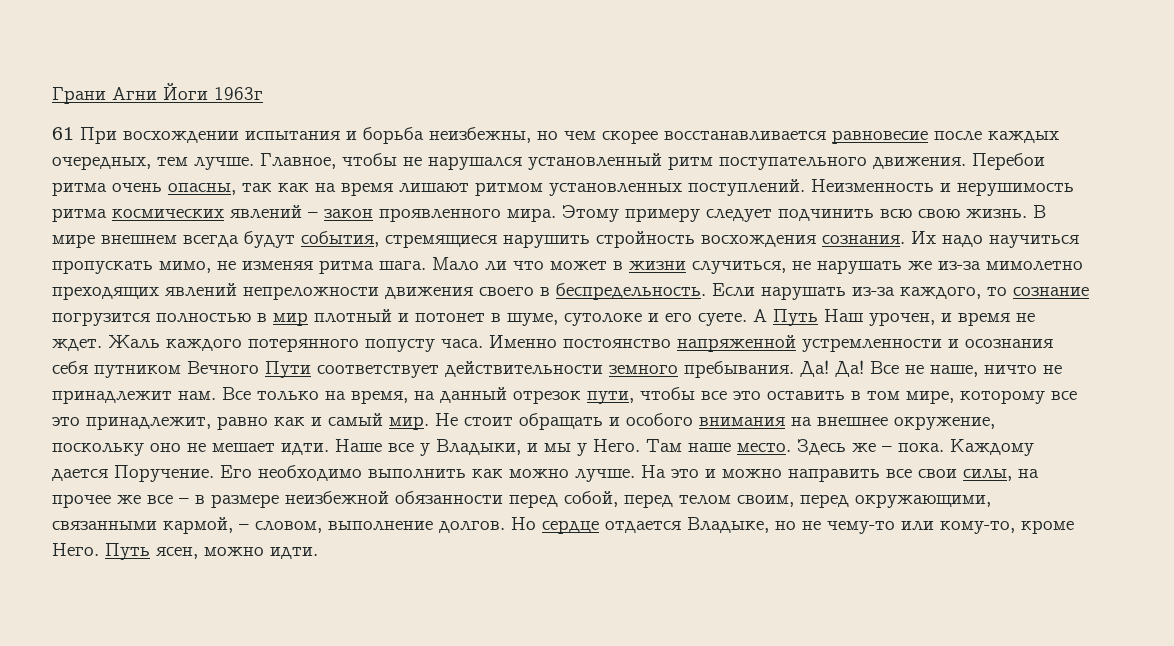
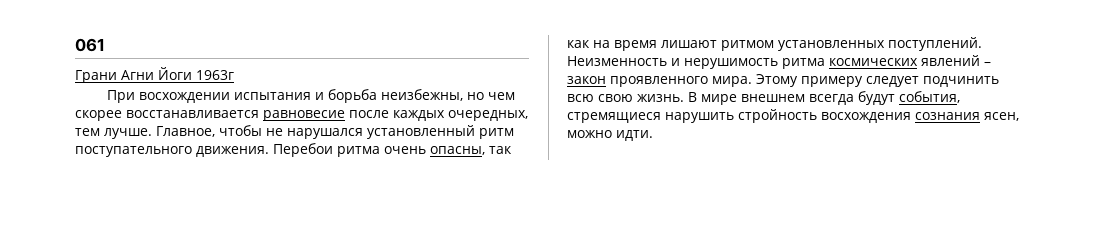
+ 061
- 61 При восхождении испытания и борьба неизбежны, но чем скорее восстанавливается равновесие после каждых очередных, тем лучше.
+ При восхождении испытания и борьба неизбежны, но чем скорее восстанавливается равновесие после каждых очередных, тем лучше.
- В мире внешнем всегда будут события, стремящиеся нарушить стройность восхождения сознания. Их надо научиться пропускать мимо, не изменяя ритма шага. Мало ли что может в жизни случиться, не нарушать же из-за мимолетно преходящих явлений непреложности движения своего в беспредельность. Если нарушать из-за каждого, то сознание погрузится полностью в мир плотный и потонет в шуме, сутолоке и его суете. А Путь Наш урочен, и время не ждет. Жаль каждого потерянного попусту часа. Именно постоянство напряженной устремленности и осознания себя путником Вечного Пути соответствует действительности земного пребывания. Да! Да! Все не наше, ничто не принадлежит нам. Все только на время, на данный отрезок пути, чтобы все это оставить в том мире, которому все это принадлежит, равно как и самый мир. Не стоит обращать и особого внимания на внешнее окружение, поскольку оно не мешает идти. Наше все у Владыки, и мы у Него. Там наше место. Здесь же – пока. Каждому дается Поручение. Его необходимо выполнить как можно лучше. На это и можно направить все свои силы, на прочее же все – в размере неизбежной обязанности перед собой, перед телом своим, перед окружающими, связанными кармой, – словом, выполнение долгов. Но сердце отдается Владыке, но не чему-то или кому-то, кроме Него. Путь ясен, можно идти.
+ В мире внешнем всегда будут события, стремящиеся нарушить стройность восхождения сознания ясен, можно идти.

